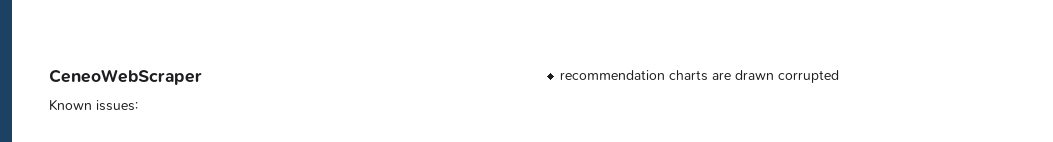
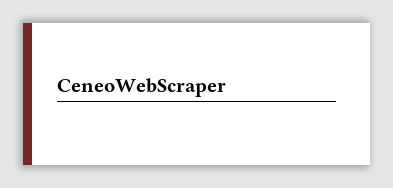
- Known issues:
- recommendation charts are drawn corrupted

